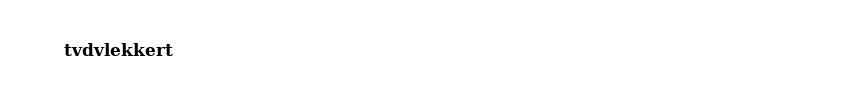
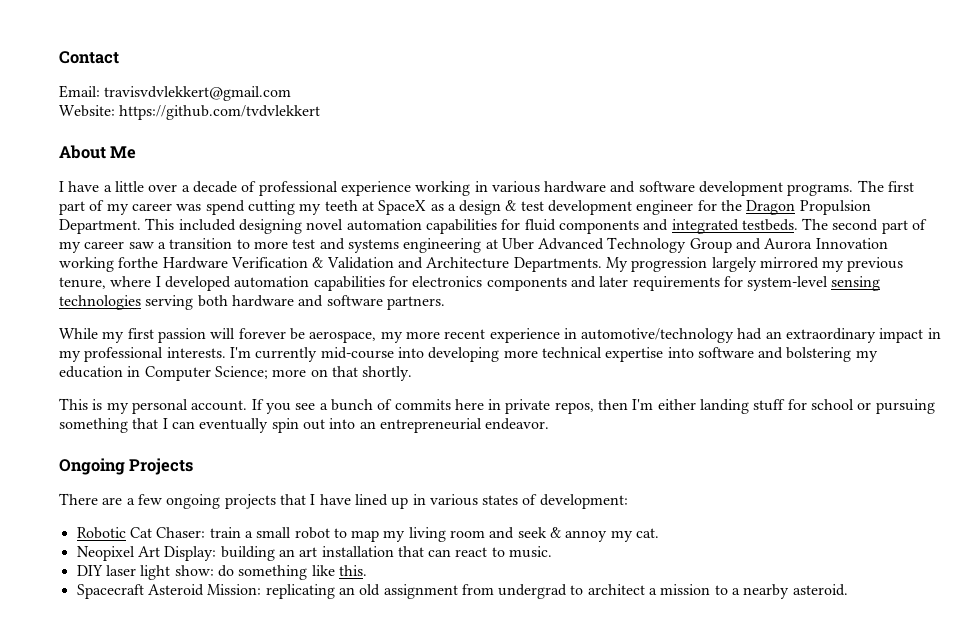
- tvdvlekkert
+ Contact
+ Email: travisvdvlekkert@gmail.com
+ Website: https://github.com/tvdvlekkert
+ About Me
+ I have a little over a decade of professional experience working in various hardware and software development programs. The first part of my career was spend cutting my teeth at SpaceX as a design & test development engineer for the Dragon Propulsion Department. This included designing novel automation capabilities for fluid components and integrated testbeds. The second part of my career saw a transition to more test and systems engineering at Uber Advanced Technology Group and Aurora Innovation working forthe Hardware Verification & Validation and Architecture Departments. My progression largely mirrored my previous tenure, where I developed automation capabilities for electronics components and later requirements for system-level sensing technologies serving both hardware and software partners.
+ While my first passion will forever be aerospace, my more recent experience in automotive/technology had an extraordinary impact in my professional interests. I'm currently mid-course into developing more technical expertise into software and bolstering my education in Computer Science; more on that shortly.
+ This is my personal account. If you see a bunch of commits here in private repos, then I'm either landing stuff for school or pursuing something that I can eventually spin out into an entrepreneurial endeavor.
+ Ongoing Projects
+ There are a few ongoing projects that I have lined up in various states of development:
+ Robotic Cat Chaser: train a small robot to map my living room and seek & annoy my cat.
+ Neopixel Art Display: building an art installation that can react to music.
+ DIY laser light show: do something like this.
+ Spacecraft Asteroid Mission: replicating an old assignment from undergrad to architect a mission to a nearby asteroid.

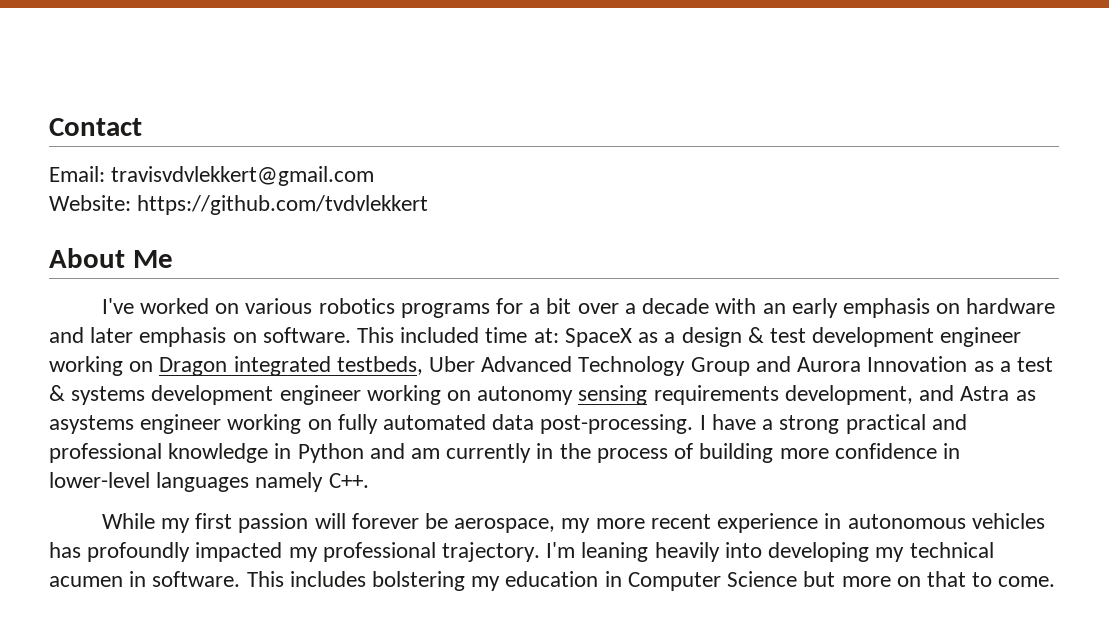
- I have a little over a decade of professional experience working in various hardware and software development programs. The first part of my career was spend cutting my teeth at SpaceX as a design & test development engineer for the Dragon Propulsion Department. This included designing novel automation capabilities for fluid components and integrated testbeds. The second part of my career saw a transition to more test and systems engineering at Uber Advanced Technology Group and Aurora Innovation working forthe Hardware Verification & Validation and Architecture Departments. My progression largely mirrored my previous tenure, where I developed automation capabilities for electronics components and later requirements for system-level sensing technologies serving both hardware and software partners.
+ I've worked on various robotics programs for a bit over a decade with an early emphasis on hardware and later emphasis on software. This included time at: SpaceX as a design & test development engineer working on Dragon integrated testbeds, Uber Advanced Technology Group and Aurora Innovation as a test & systems development engineer working on autonomy sensing requirements development, and Astra as asystems engineer working on fully automated data post-processing. I have a strong practical and professional knowledge in Python and am currently in the process of building more confidence in lower-level languages namely C++.
- While my first passion will forever be aerospace, my more recent experience in automotive/technology had an extraordinary impact in my professional interests. I'm currently mid-course into developing more technical expertise into software and bolstering my education in Computer Science; more on that shortly.
- This is my personal account. If you see a bunch of commits here in private repos, then I'm either landing stuff for school or pursuing something that I can eventually spin out into an entrepreneurial endeavor.
- Ongoing Projects
- There are a few ongoing projects that I have lined up in various states of development:
- Robotic Cat Chaser: train a small robot to map my living room and seek & annoy my cat.
- Neopixel Art Display: building an art installation that can react to music.
- DIY laser light show: do something like this.
- Spacecraft Asteroid Mission: replicating an old assignment from undergrad to architect a mission to a nearby asteroid.
+ While my first passion will forever be aerospace, my more recent experience in autonomous vehicles has profoundly impacted my professional trajectory. I'm leaning heavily into developing my technical acumen in software. This includes bolstering my education in Computer Science but more on that to come.

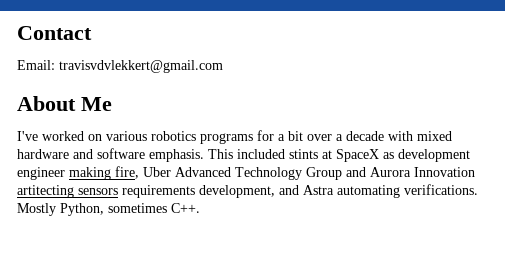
- Website: https://github.com/tvdvlekkert
- I've worked on various robotics programs for a bit over a decade with an early emphasis on hardware and later emphasis on software. This included time at: SpaceX as a design & test development engineer working on Dragon integrated testbeds, Uber Advanced Technology Group and Aurora Innovation as a test & systems development engineer working on autonomy sensing requirements development, and Astra as asystems engineer working on fully automated data post-processing. I have a strong practical and professional knowledge in Python and am currently in the process of building more confidence in lower-level languages namely C++.
- While my first passion will forever be aerospace, my more recent experience in autonomous vehicles has profoundly impacted my professional trajectory. I'm leaning heavily into developing my technical acumen in software. This includes bolstering my education in Computer Science but more on that to come.
+ I've worked on various robotics programs for a bit over a decade with mixed hardware and software emphasis. This included stints at SpaceX as development engineer making fire, Uber Advanced Technology Group and Aurora Innovation artitecting sensors requirements development, and Astra automating verifications. Mostly Python, sometimes C++.

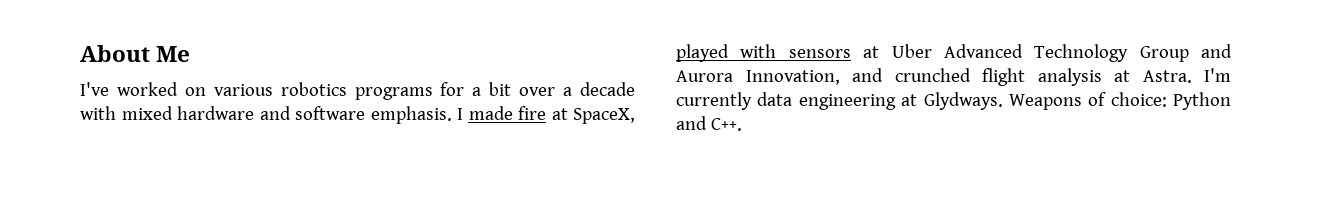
- Contact
- Email: travisvdvlekkert@gmail.com
- This included stints at SpaceX as development engineer making fire, Uber Advanced Technology Group and Aurora Innovation artitecting sensors requirements development, and Astra automating verifications. Mostly Python, sometimes C++.
+ I made fire at SpaceX, played with sensors at Uber Advanced Technology Group and Aurora Innovation, and crunched flight analysis at Astra. I'm currently data engineering at Glydways. Weapons of choice: Python and C++.

